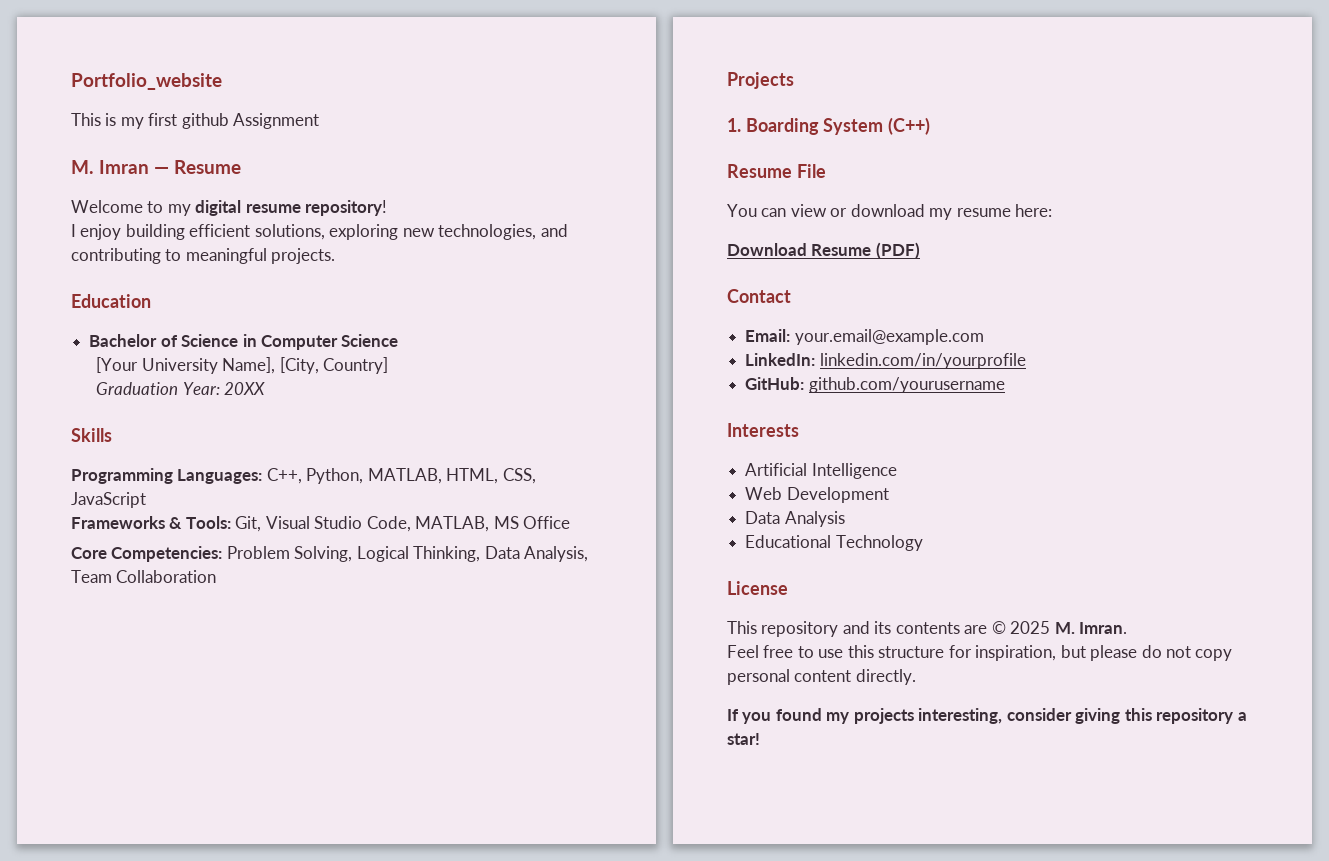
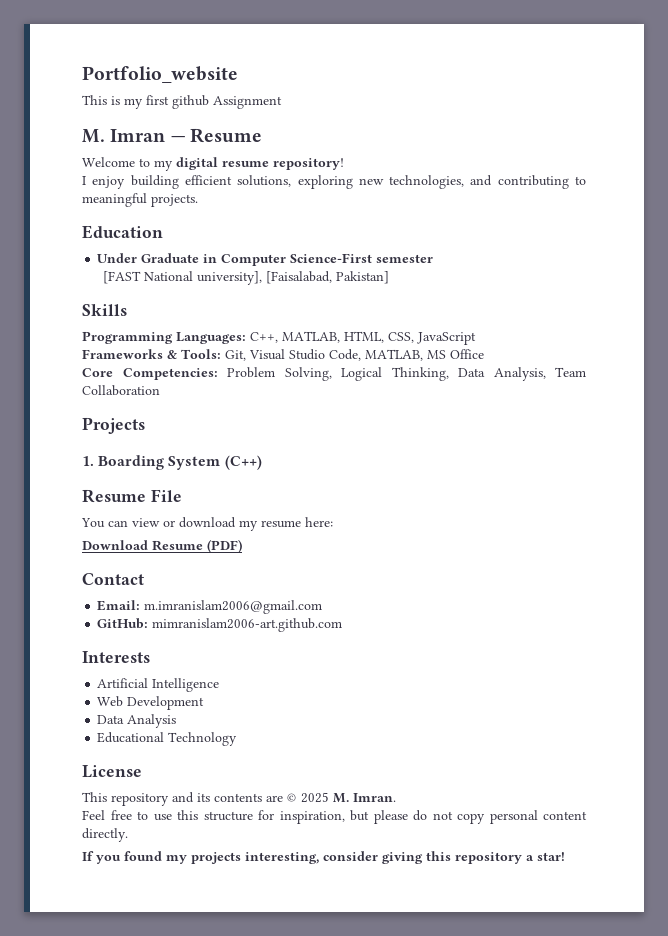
- Bachelor of Science in Computer Science
- [Your University Name], [City, Country]
- Graduation Year: 20XX
+ Under Graduate in Computer Science-First semester
+ [FAST National university], [Faisalabad, Pakistan]
- Programming Languages: C++, Python, MATLAB, HTML, CSS, JavaScript
+ Programming Languages: C++, MATLAB, HTML, CSS, JavaScript
- Email: your.email@example.com
- LinkedIn: linkedin.com/in/yourprofile
+ Email: m.imranislam2006@gmail.com
- GitHub: github.com/yourusername
+ GitHub: mimranislam2006-art.github.com

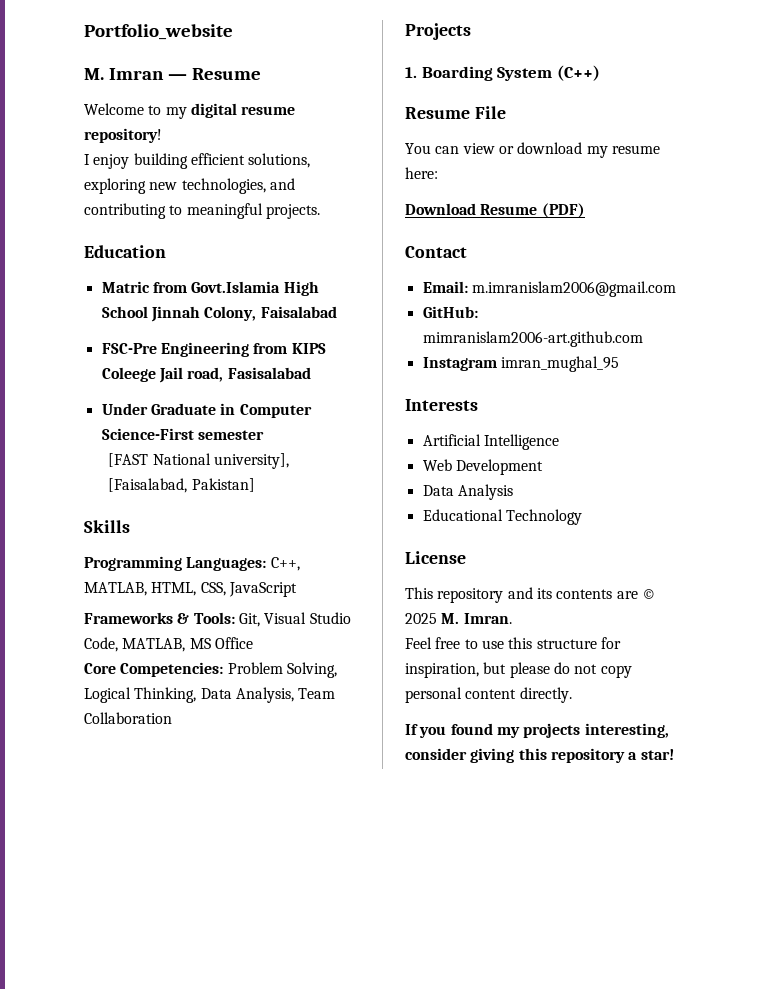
- This is my first github Assignment
+ Matric from Govt.Islamia High School Jinnah Colony, Faisalabad
+ FSC-Pre Engineering from KIPS Coleege Jail road, Fasisalabad
+ Instagram imran_mughal_95

